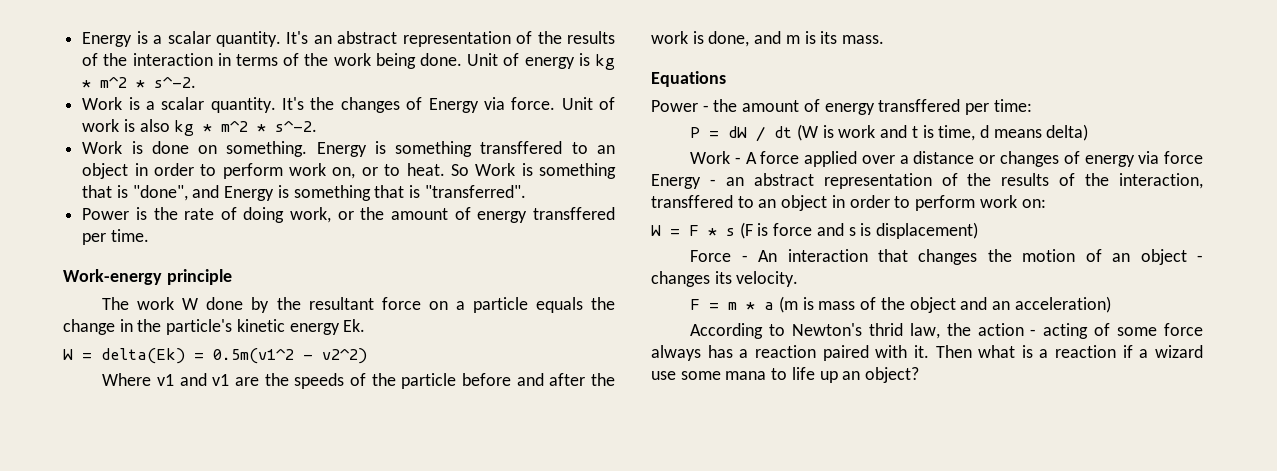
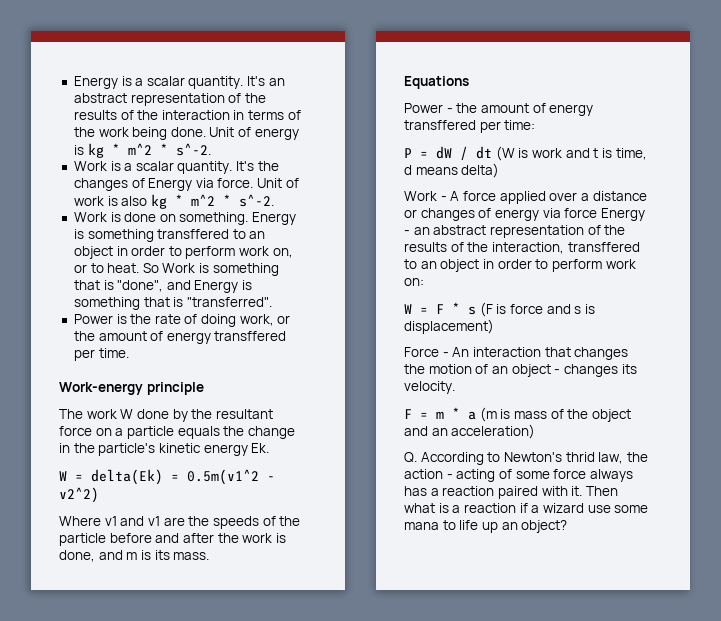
- According to Newton's thrid law, the action - acting of some force always has a reaction paired with it.
+ Q. According to Newton's thrid law, the action - acting of some force always has a reaction paired with it.

